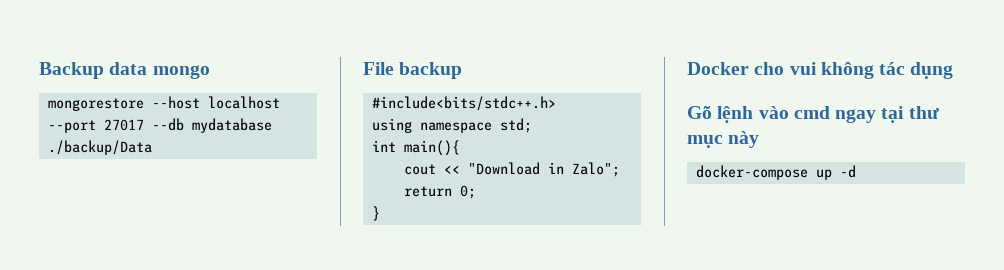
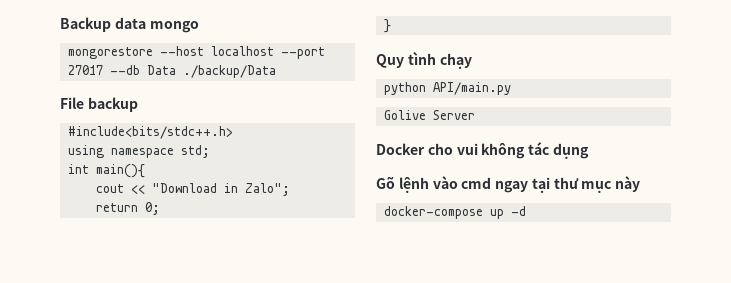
- mongorestore --host localhost --port 27017 --db mydatabase ./backup/Data
+ mongorestore --host localhost --port 27017 --db Data ./backup/Data
+ Quy tình chạy
+ python API/main.py
+ Golive Server

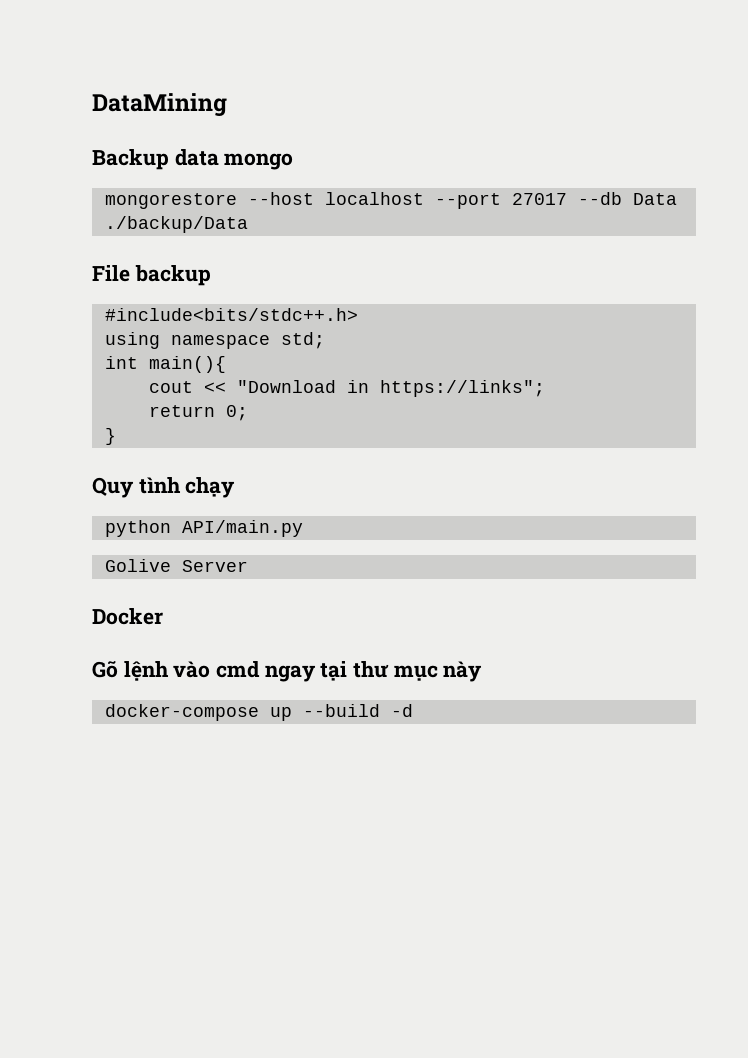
+ DataMining
- cout << "Download in Zalo";
+ cout << "Download in https://links";
- Docker cho vui không tác dụng
+ Docker
- docker-compose up -d
+ docker-compose up --build -d

